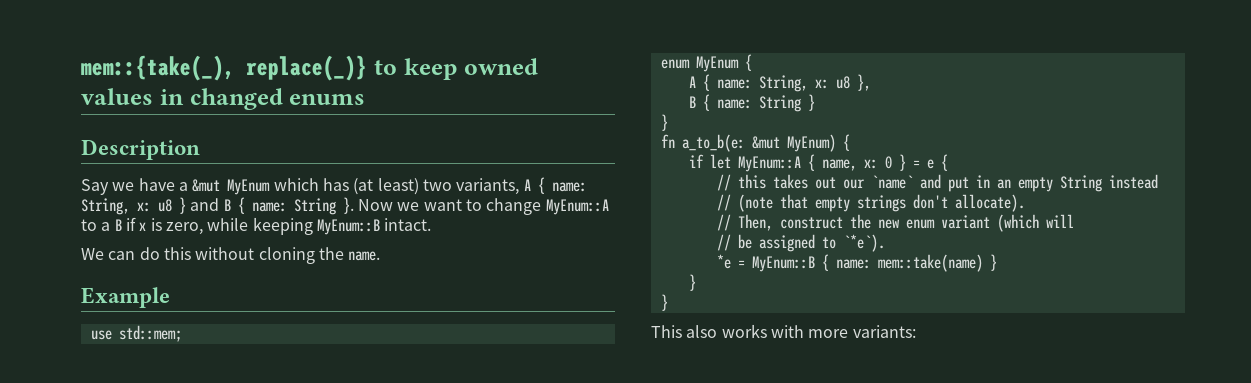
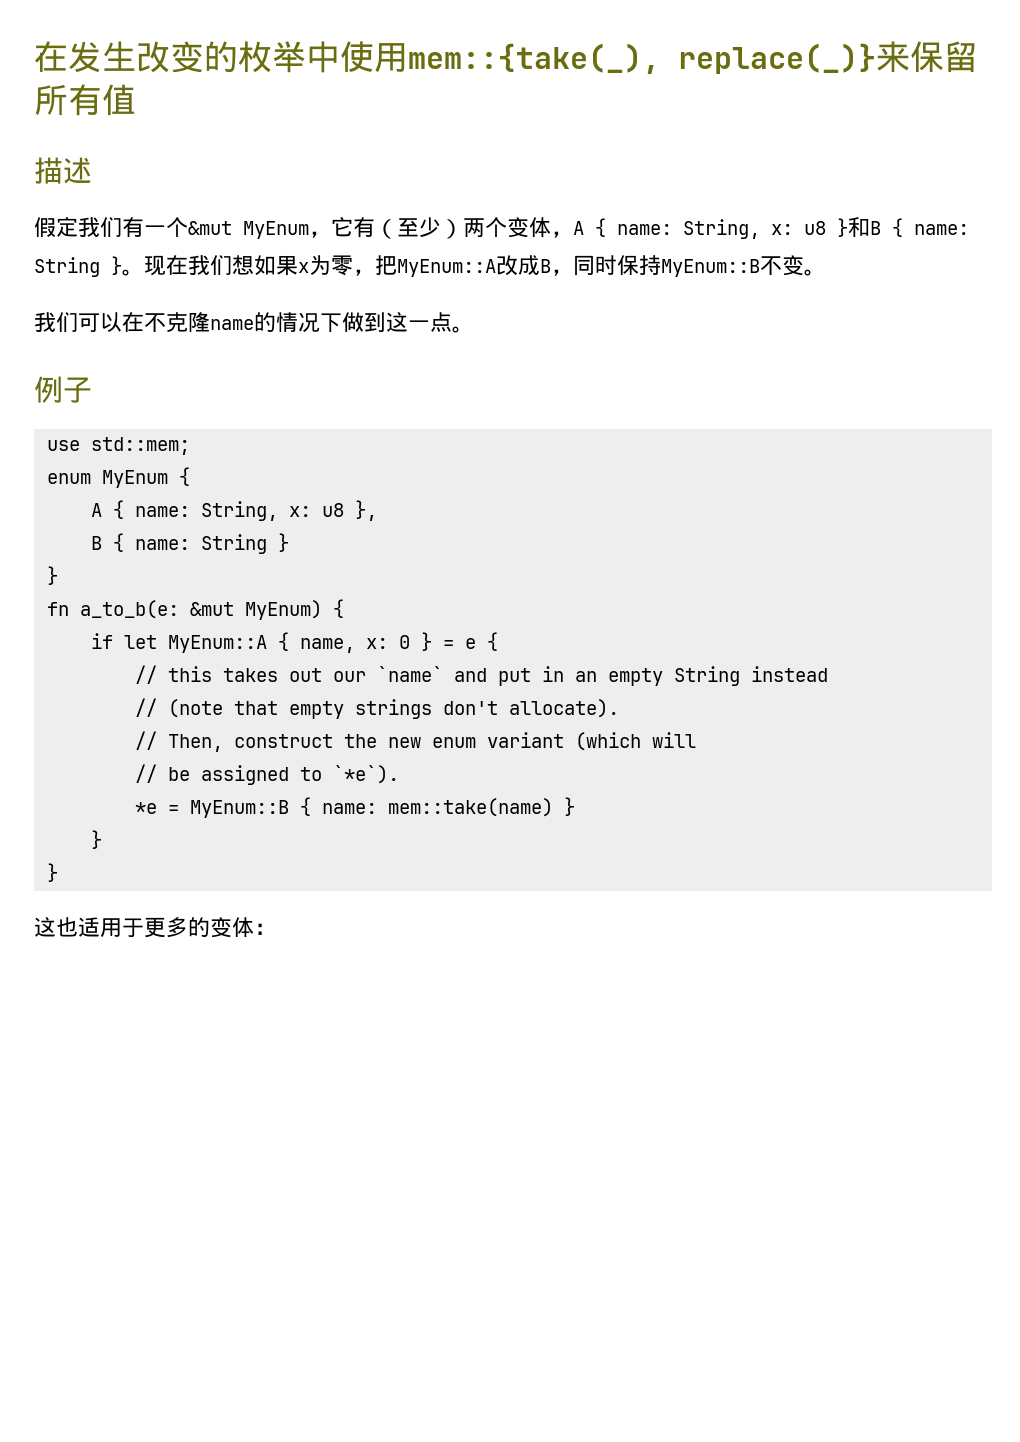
- mem::{take(_), replace(_)} to keep owned values in changed enums
- Description
- Say we have a &mut MyEnum which has (at least) two variants, A { name: String, x: u8 } and B { name: String }. Now we want to change MyEnum::A to a B if x is zero, while keeping MyEnum::B intact.
- We can do this without cloning the name.
- Example
+ 在发生改变的枚举中使用mem::{take(_), replace(_)}来保留所有值
+ 描述
+ 假定我们有一个&mut MyEnum，它有（至少）两个变体，A { name: String, x: u8 }和B { name: String }。现在我们想如果x为零，把MyEnum::A改成B，同时保持MyEnum::B不变。
+ 我们可以在不克隆name的情况下做到这一点。
+ 例子
- This also works with more variants:
+ 这也适用于更多的变体：

